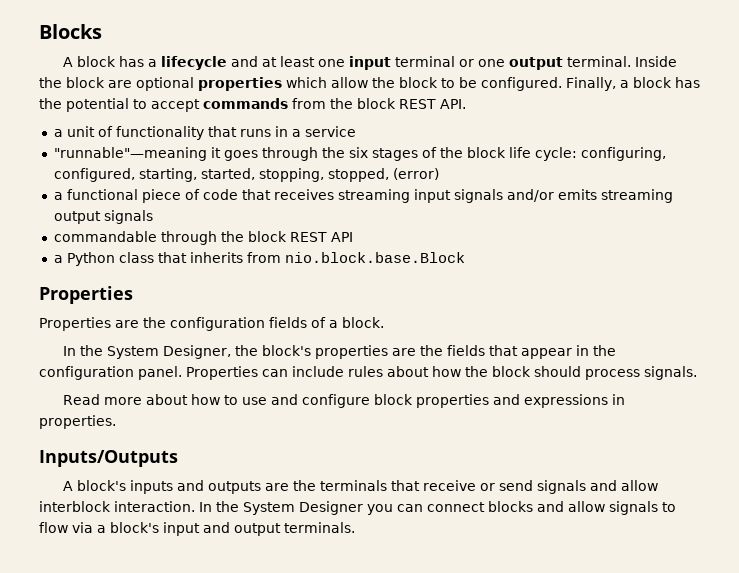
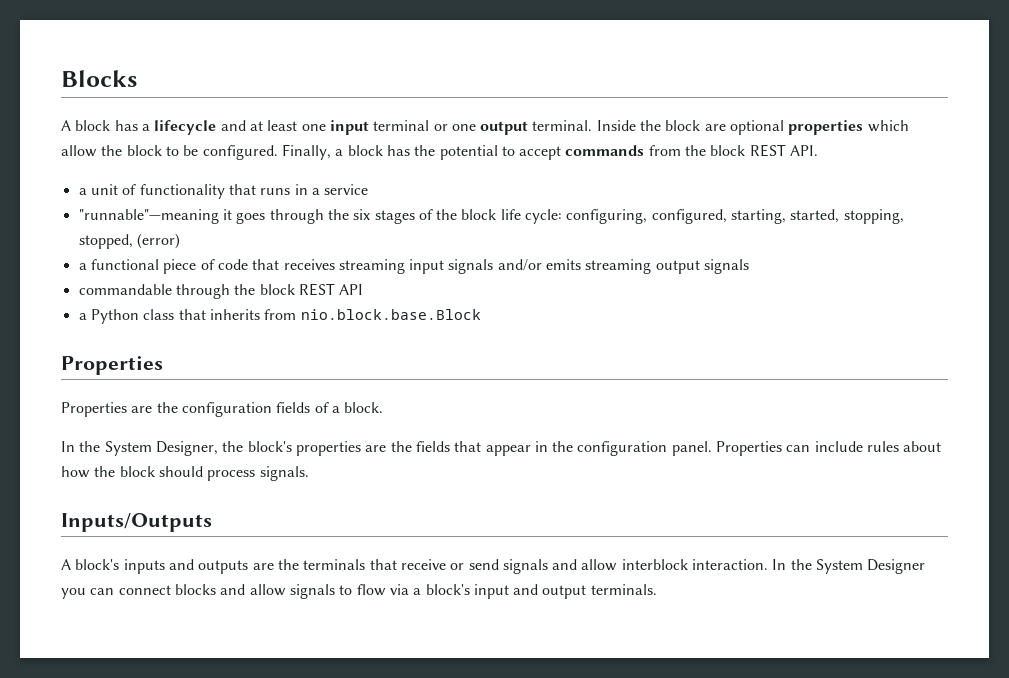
- Read more about how to use and configure block properties and expressions in properties.

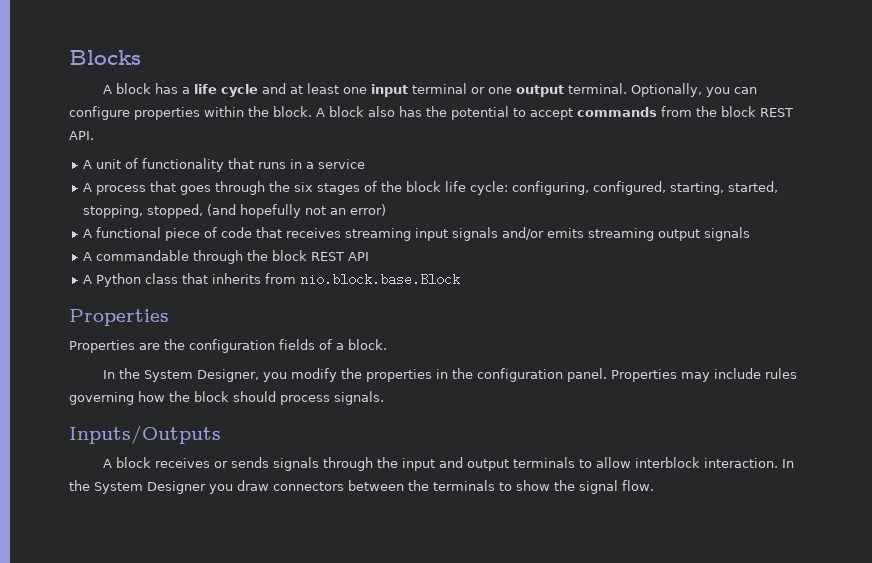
- A block has a lifecycle and at least one input terminal or one output terminal.
+ A block has a life cycle and at least one input terminal or one output terminal.
- Inside the block are optional properties which allow the block to be configured. Finally, a block has the potential to accept commands from the block REST API.
+ Optionally, you can configure properties within the block. A block also has the potential to accept commands from the block REST API.
- a unit of functionality that runs in a service
+ A unit of functionality that runs in a service
- "runnable"—meaning it goes through the six stages of the block life cycle: configuring, configured, starting, started, stopping, stopped, (error)
- a functional piece of code that receives streaming input signals and/or emits streaming output signals
+ A process that goes through the six stages of the block life cycle: configuring, configured, starting, started, stopping, stopped, (and hopefully not an error)
+ A functional piece of code that receives streaming input signals and/or emits streaming output signals
- commandable through the block REST API
+ A commandable through the block REST API
- a Python class that inherits from nio.block.base.Block
+ A Python class that inherits from nio.block.base.Block
- In the System Designer, the block's properties are the fields that appear in the configuration panel.
+ In the System Designer, you modify the properties in the configuration panel.
- Properties can include rules about how the block should process signals.
+ Properties may include rules governing how the block should process signals.
- A block's inputs and outputs are the terminals that receive or send signals and allow interblock interaction.
+ A block receives or sends signals through the input and output terminals to allow interblock interaction.
- In the System Designer you can connect blocks and allow signals to flow via a block's input and output terminals.
+ In the System Designer you draw connectors between the terminals to show the signal flow.

